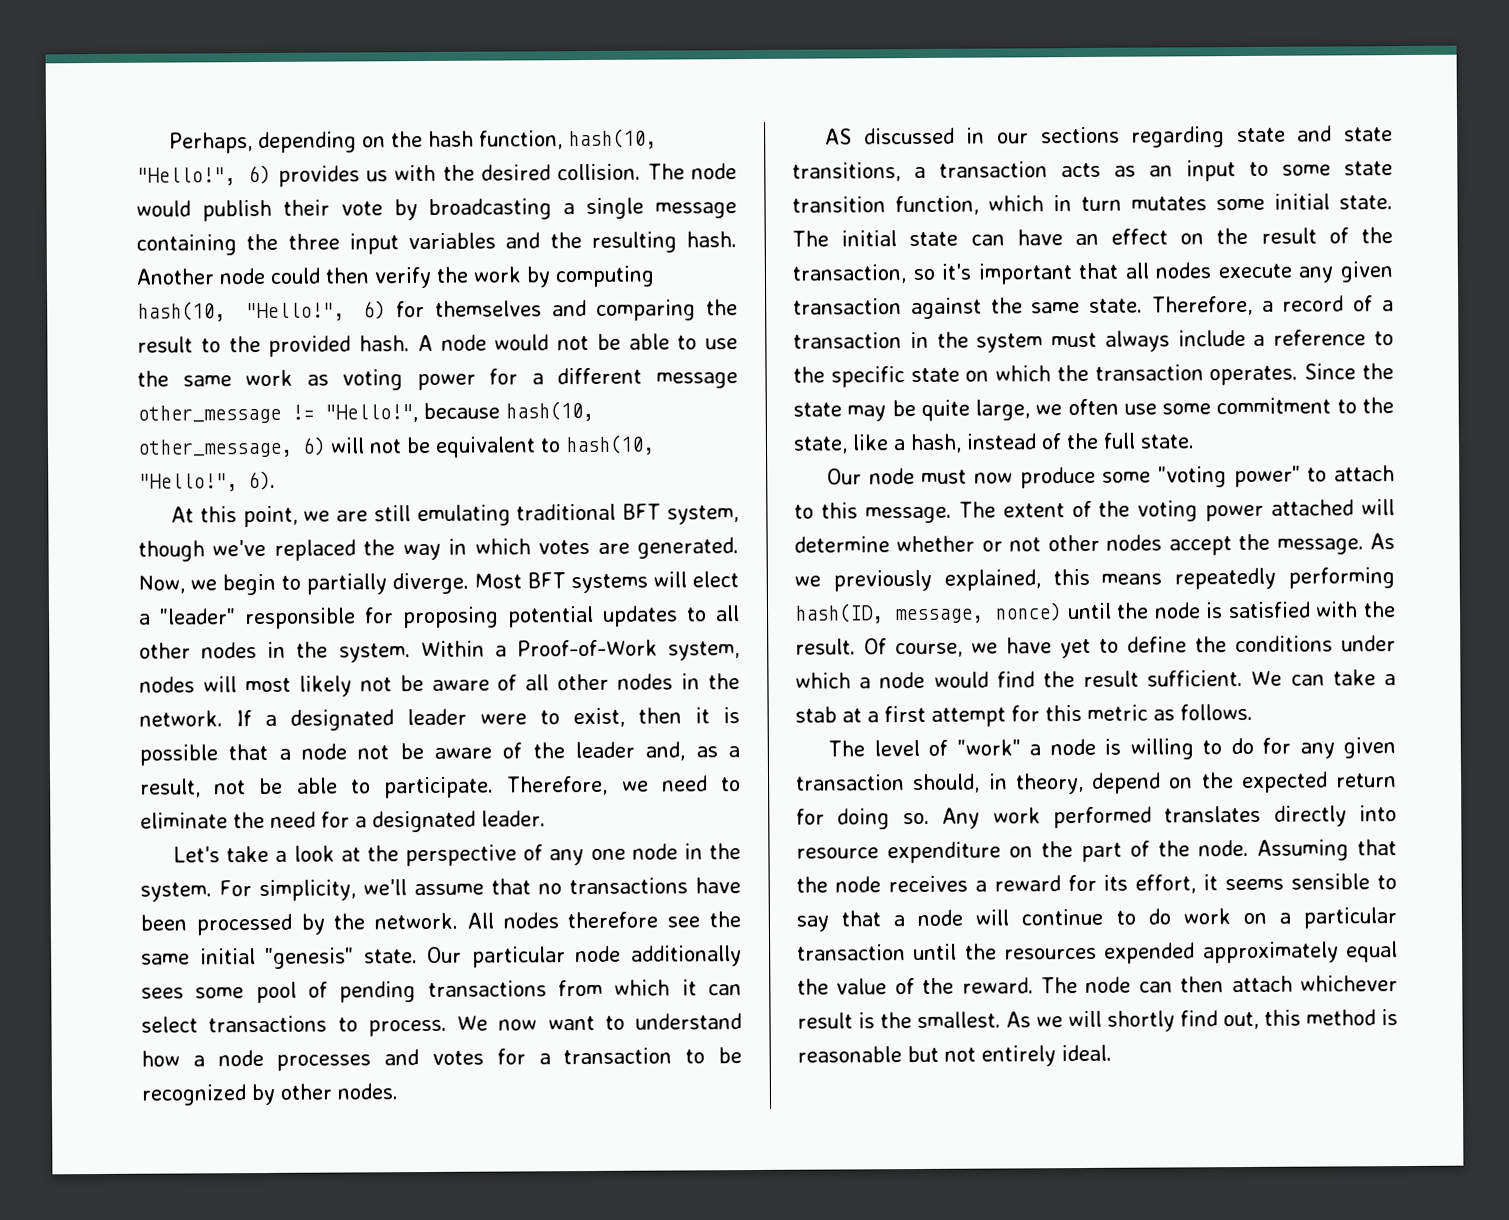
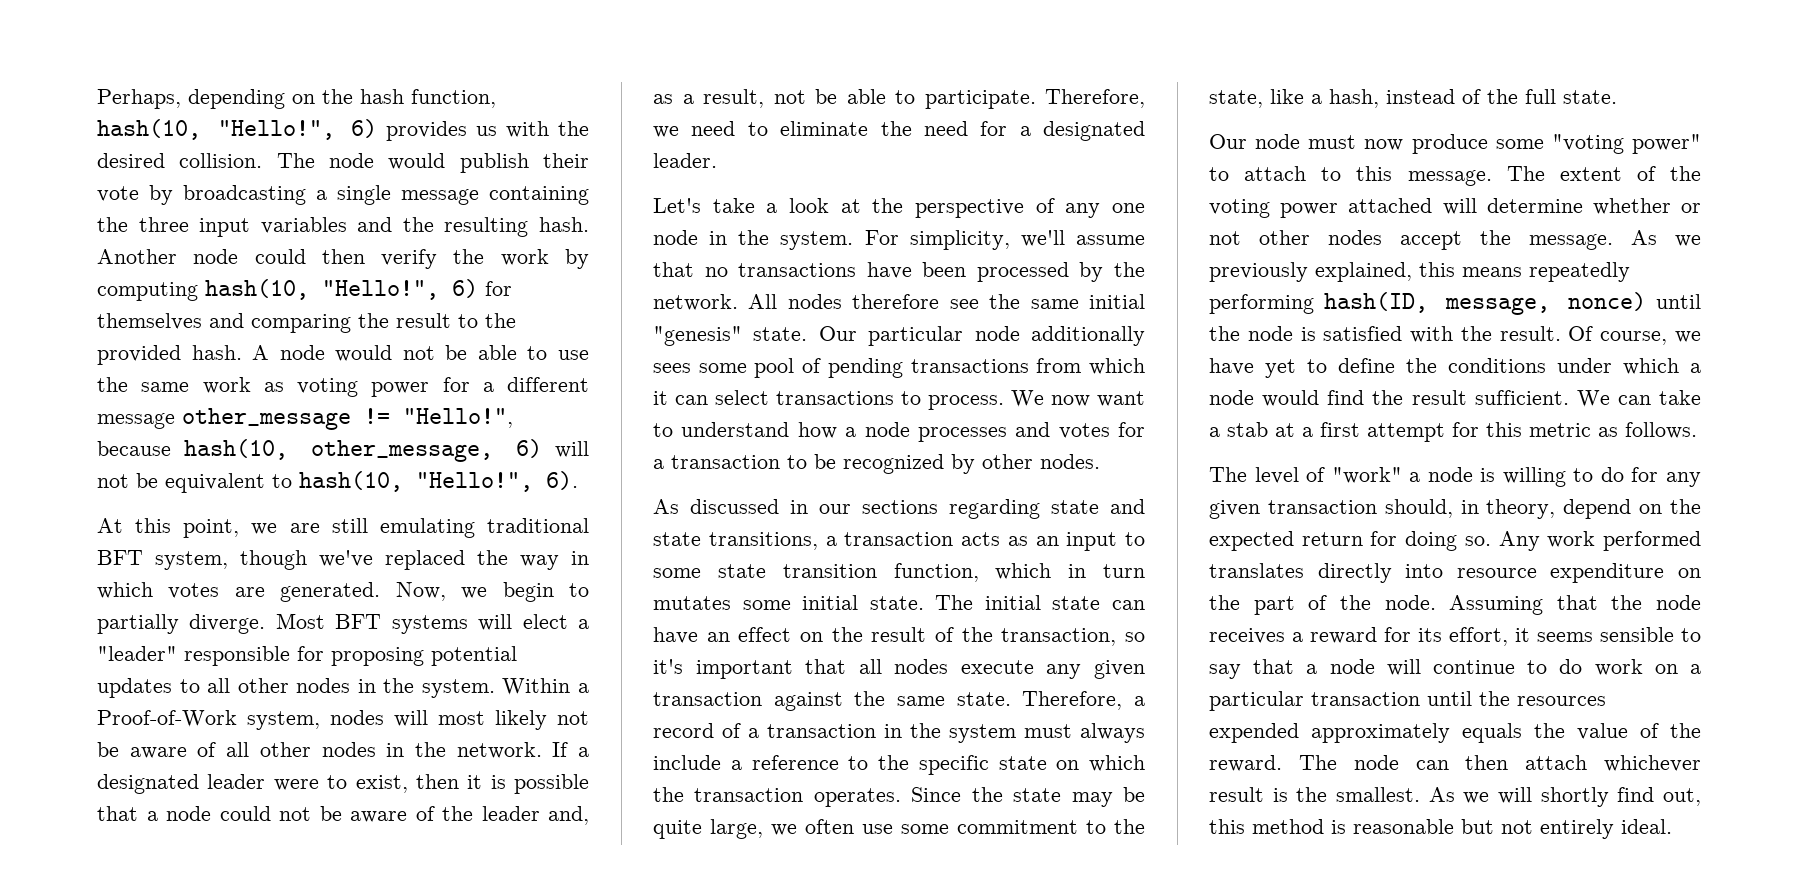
- If a designated leader were to exist, then it is possible that a node not be aware of the leader and, as a result, not be able to participate.
+ If a designated leader were to exist, then it is possible that a node could not be aware of the leader and, as a result, not be able to participate.
- AS discussed in our sections regarding state and state transitions, a transaction acts as an input to some state transition function, which in turn mutates some initial state.
+ As discussed in our sections regarding state and state transitions, a transaction acts as an input to some state transition function, which in turn mutates some initial state.
- Assuming that the node receives a reward for its effort, it seems sensible to say that a node will continue to do work on a particular transaction until the resources expended approximately equal the value of the reward.
+ Assuming that the node receives a reward for its effort, it seems sensible to say that a node will continue to do work on a particular transaction until the resources expended approximately equals the value of the reward.

